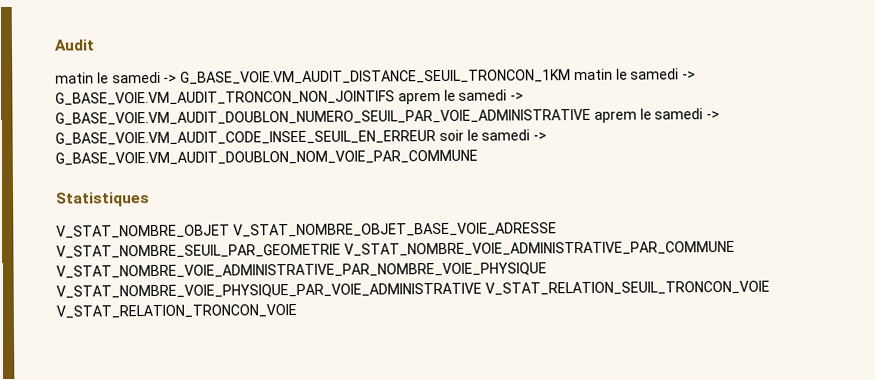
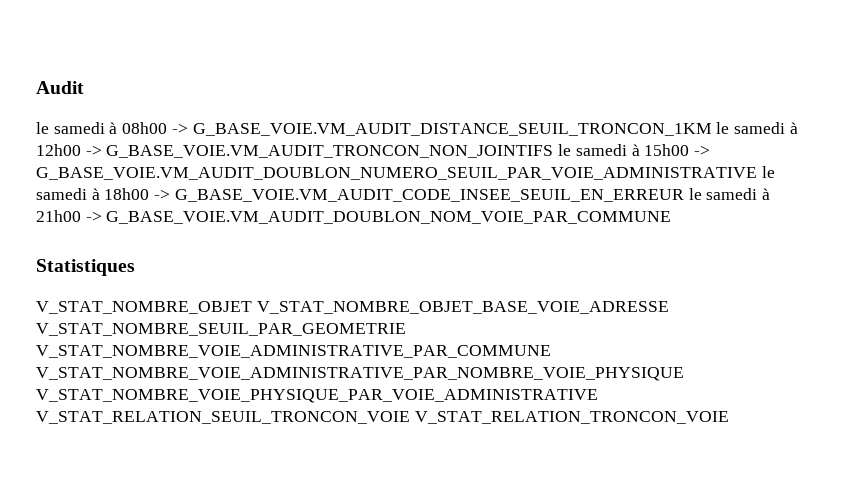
- matin le samedi -> G_BASE_VOIE.VM_AUDIT_DISTANCE_SEUIL_TRONCON_1KM matin le samedi -> G_BASE_VOIE.VM_AUDIT_TRONCON_NON_JOINTIFS aprem le samedi -> G_BASE_VOIE.VM_AUDIT_DOUBLON_NUMERO_SEUIL_PAR_VOIE_ADMINISTRATIVE aprem le samedi -> G_BASE_VOIE.VM_AUDIT_CODE_INSEE_SEUIL_EN_ERREUR soir le samedi -> G_BASE_VOIE.VM_AUDIT_DOUBLON_NOM_VOIE_PAR_COMMUNE
+ le samedi à 08h00 -> G_BASE_VOIE.VM_AUDIT_DISTANCE_SEUIL_TRONCON_1KM le samedi à 12h00 -> G_BASE_VOIE.VM_AUDIT_TRONCON_NON_JOINTIFS le samedi à 15h00 -> G_BASE_VOIE.VM_AUDIT_DOUBLON_NUMERO_SEUIL_PAR_VOIE_ADMINISTRATIVE le samedi à 18h00 -> G_BASE_VOIE.VM_AUDIT_CODE_INSEE_SEUIL_EN_ERREUR le samedi à 21h00 -> G_BASE_VOIE.VM_AUDIT_DOUBLON_NOM_VOIE_PAR_COMMUNE

